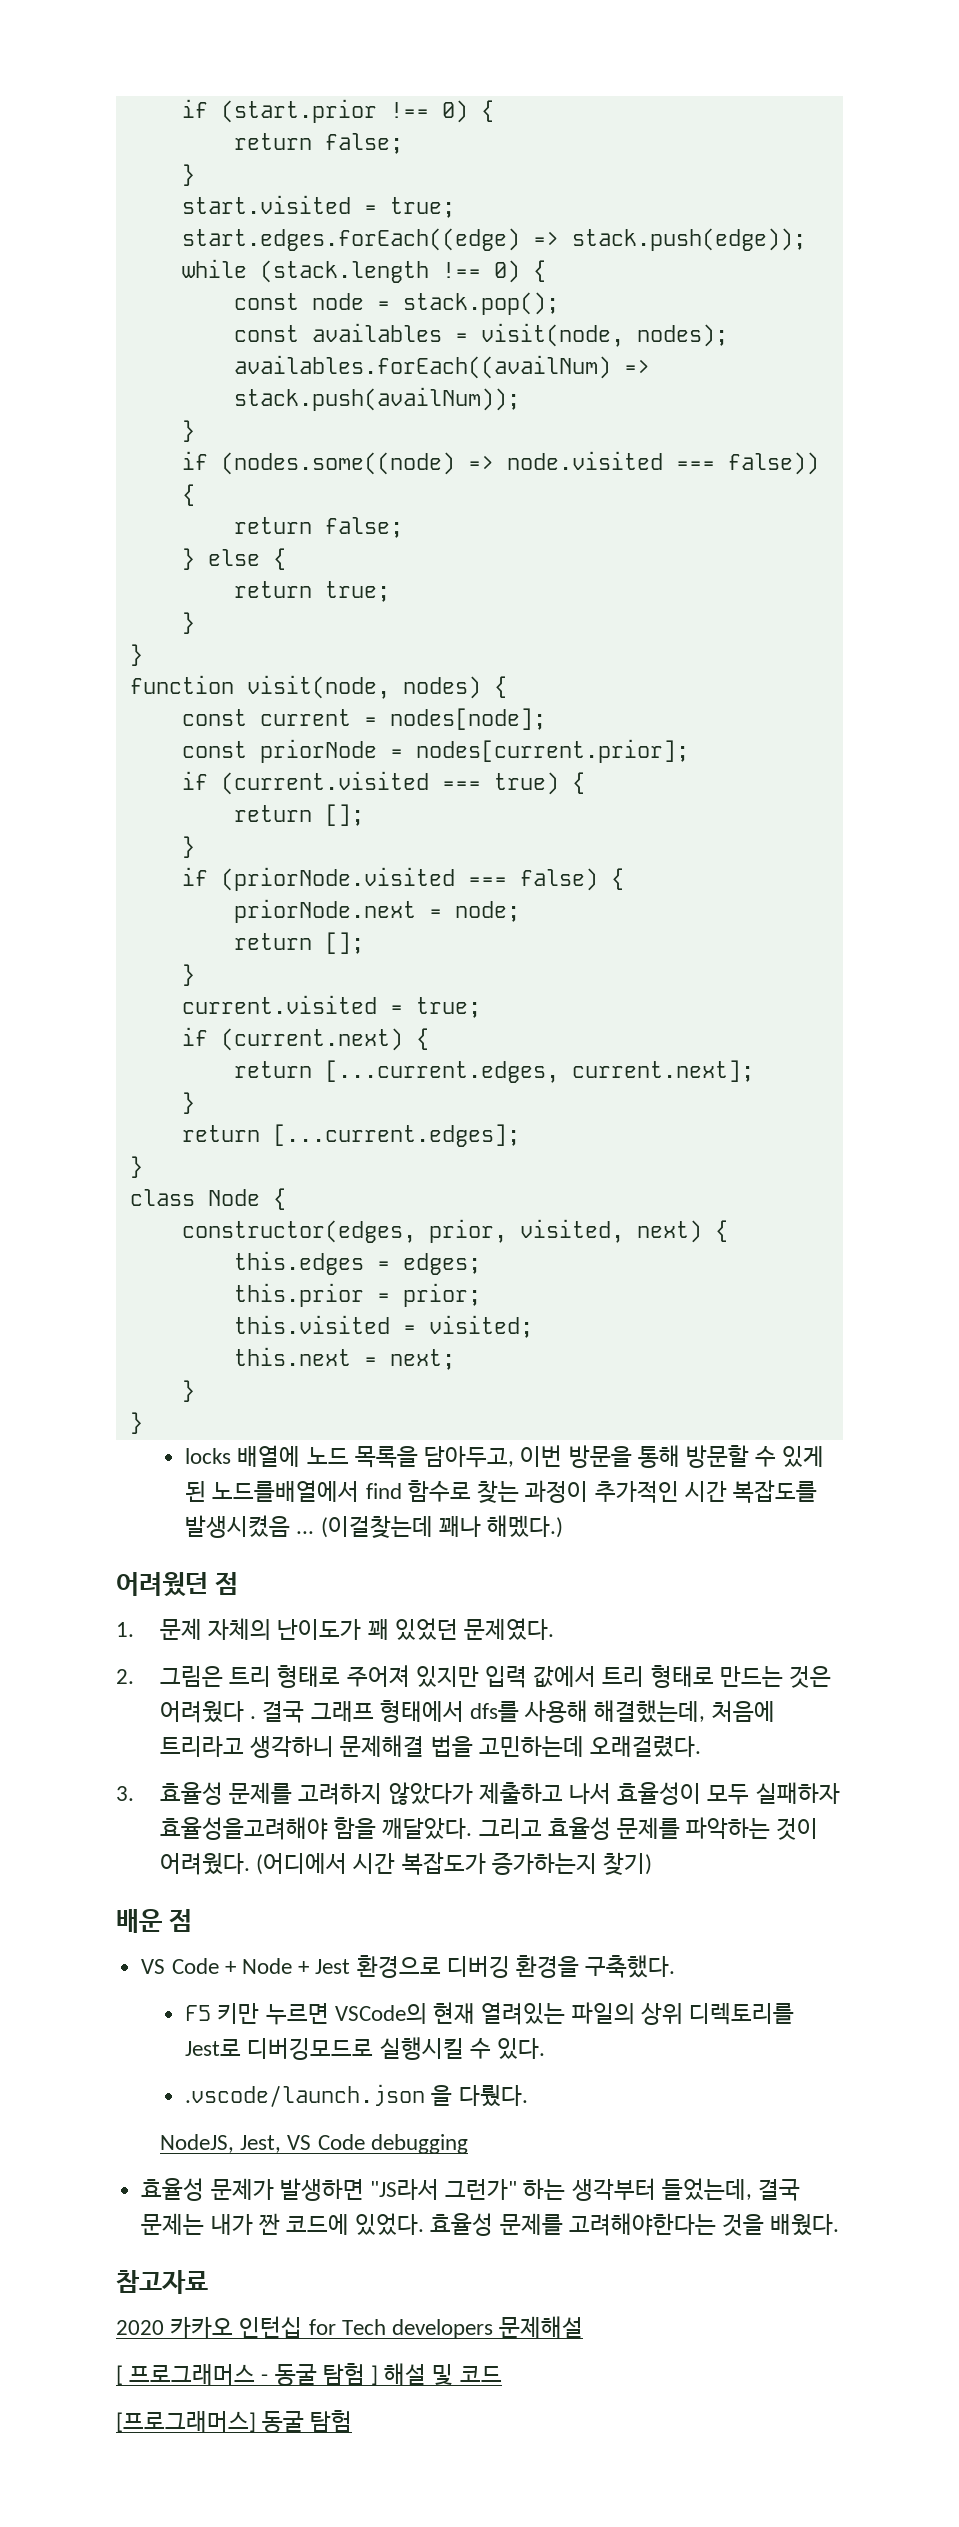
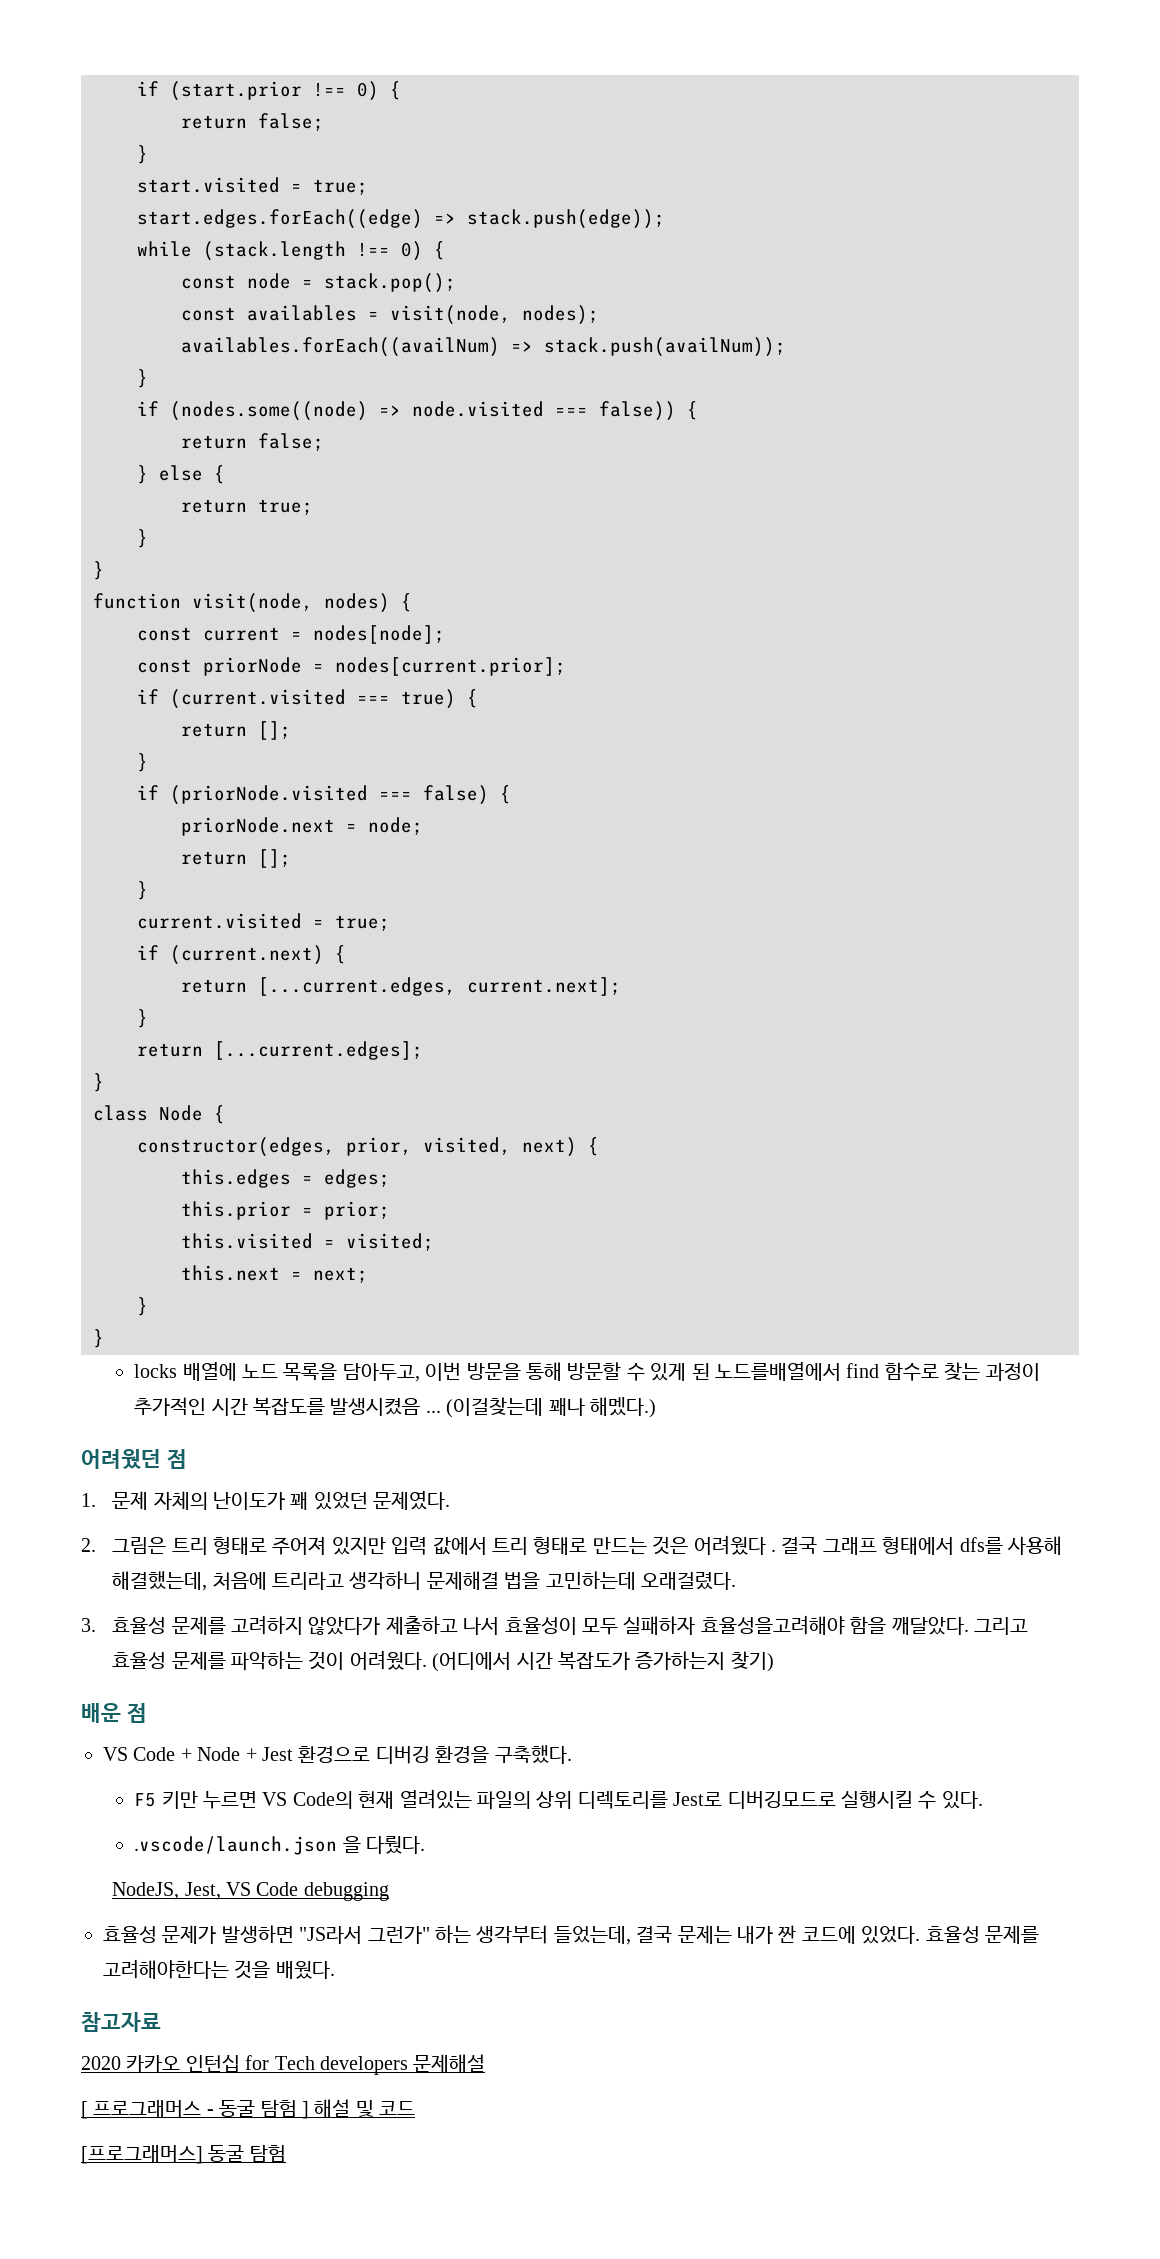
- F5 키만 누르면 VSCode의 현재 열려있는 파일의 상위 디렉토리를 Jest로 디버깅모드로 실행시킬 수 있다.
+ F5 키만 누르면 VS Code의 현재 열려있는 파일의 상위 디렉토리를 Jest로 디버깅모드로 실행시킬 수 있다.

